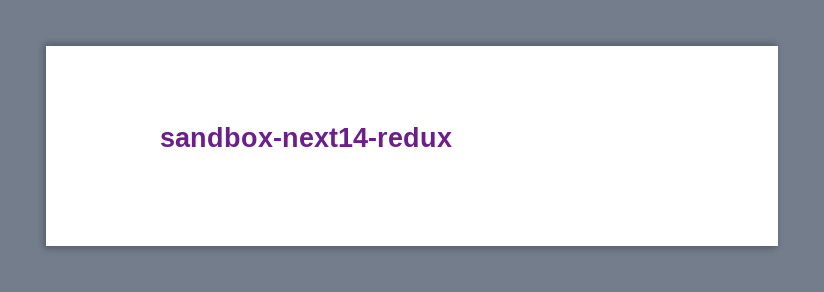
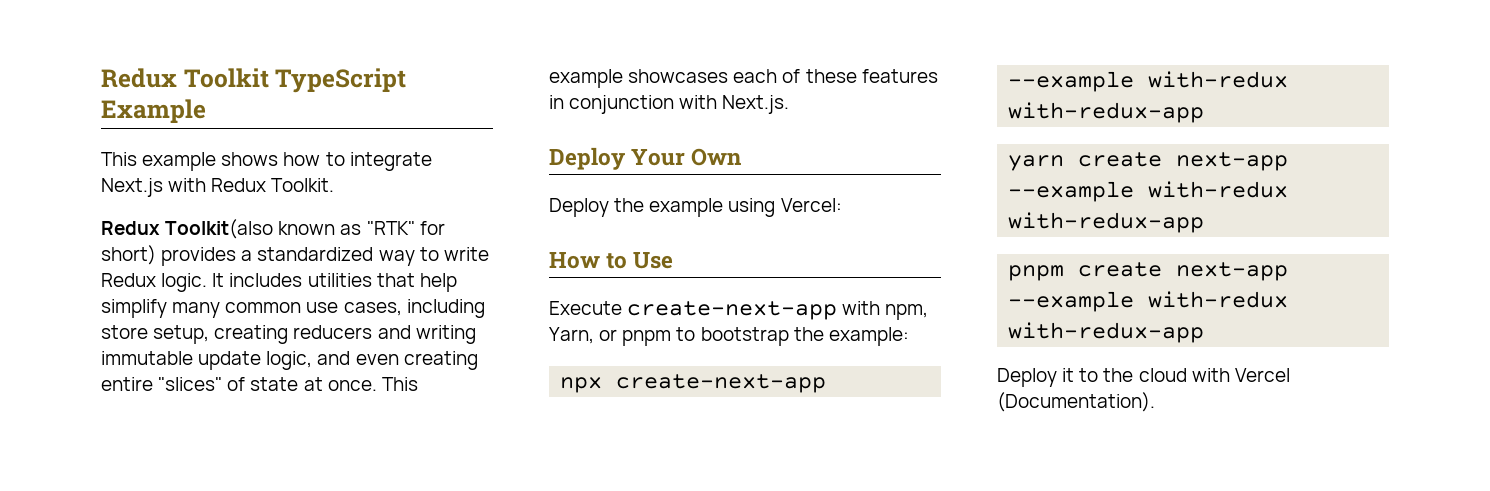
- sandbox-next14-redux
+ Redux Toolkit TypeScript Example
+ This example shows how to integrate Next.js with Redux Toolkit.
+ Redux Toolkit(also known as "RTK" for short) provides a standardized way to write Redux logic. It includes utilities that help simplify many common use cases, including store setup, creating reducers and writing immutable update logic, and even creating entire "slices" of state at once. This example showcases each of these features in conjunction with Next.js.
+ Deploy Your Own
+ Deploy the example using Vercel:
+ How to Use
+ Execute create-next-app with npm, Yarn, or pnpm to bootstrap the example:
+ npx create-next-app --example with-redux with-redux-app
+ yarn create next-app --example with-redux with-redux-app
+ pnpm create next-app --example with-redux with-redux-app
+ Deploy it to the cloud with Vercel (Documentation).

